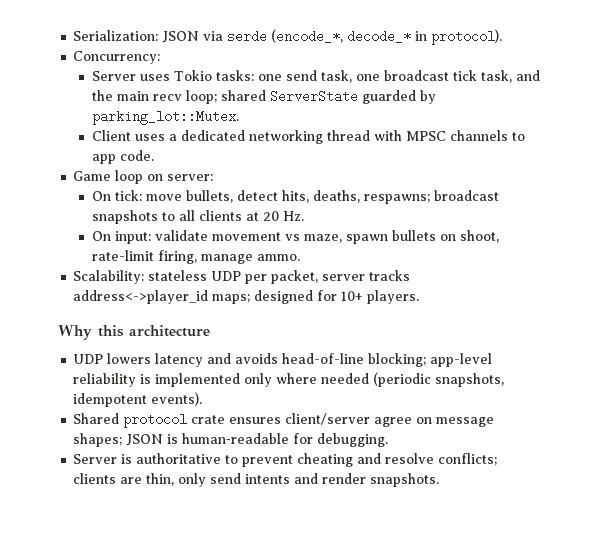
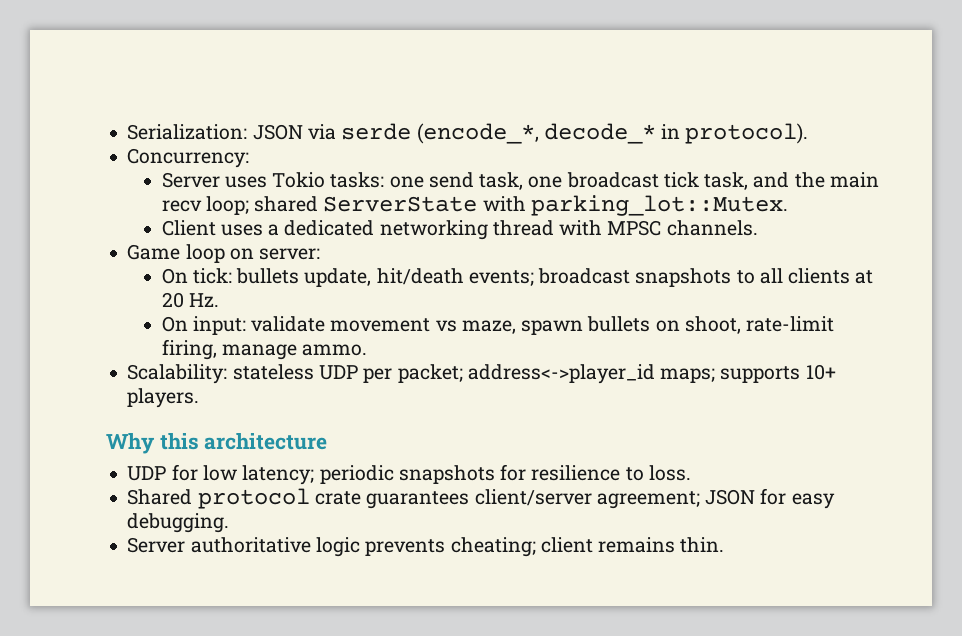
- Server uses Tokio tasks: one send task, one broadcast tick task, and the main recv loop; shared ServerState guarded by parking_lot::Mutex.
+ Server uses Tokio tasks: one send task, one broadcast tick task, and the main recv loop; shared ServerState with parking_lot::Mutex.
- Client uses a dedicated networking thread with MPSC channels to app code.
+ Client uses a dedicated networking thread with MPSC channels.
- On tick: move bullets, detect hits, deaths, respawns; broadcast snapshots to all clients at 20 Hz.
+ On tick: bullets update, hit/death events; broadcast snapshots to all clients at 20 Hz.
- Scalability: stateless UDP per packet, server tracks address<->player_id maps; designed for 10+ players.
+ Scalability: stateless UDP per packet; address<->player_id maps; supports 10+ players.
- UDP lowers latency and avoids head-of-line blocking; app-level reliability is implemented only where needed (periodic snapshots, idempotent events).
- Shared protocol crate ensures client/server agree on message shapes; JSON is human‑readable for debugging.
- Server is authoritative to prevent cheating and resolve conflicts; clients are thin, only send intents and render snapshots.
+ UDP for low latency; periodic snapshots for resilience to loss.
+ Shared protocol crate guarantees client/server agreement; JSON for easy debugging.
+ Server authoritative logic prevents cheating; client remains thin.

